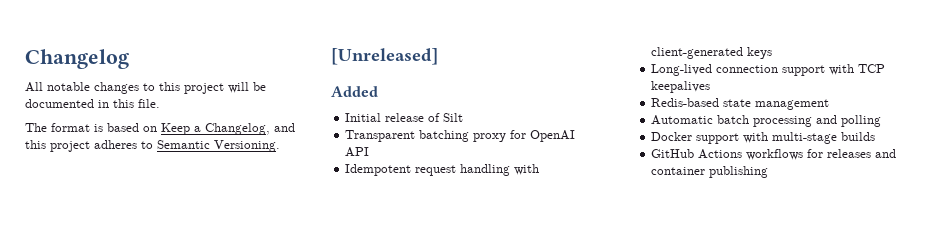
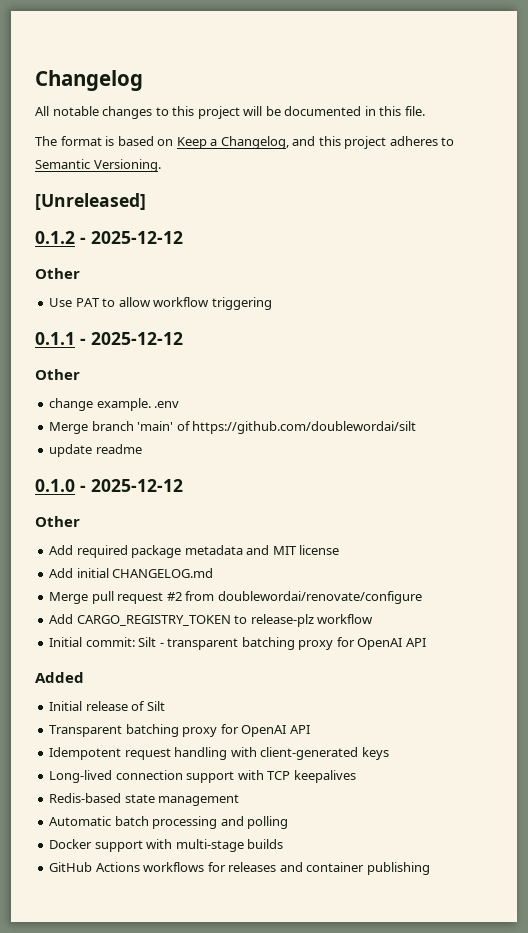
+ 0.1.2 - 2025-12-12
+ Other
+ Use PAT to allow workflow triggering
+ 0.1.1 - 2025-12-12
+ Other
+ change example. .env
+ Merge branch 'main' of https://github.com/doublewordai/silt
+ update readme
+ 0.1.0 - 2025-12-12
+ Other
+ Add required package metadata and MIT license
+ Add initial CHANGELOG.md
+ Merge pull request #2 from doublewordai/renovate/configure
+ Add CARGO_REGISTRY_TOKEN to release-plz workflow
+ Initial commit: Silt - transparent batching proxy for OpenAI API

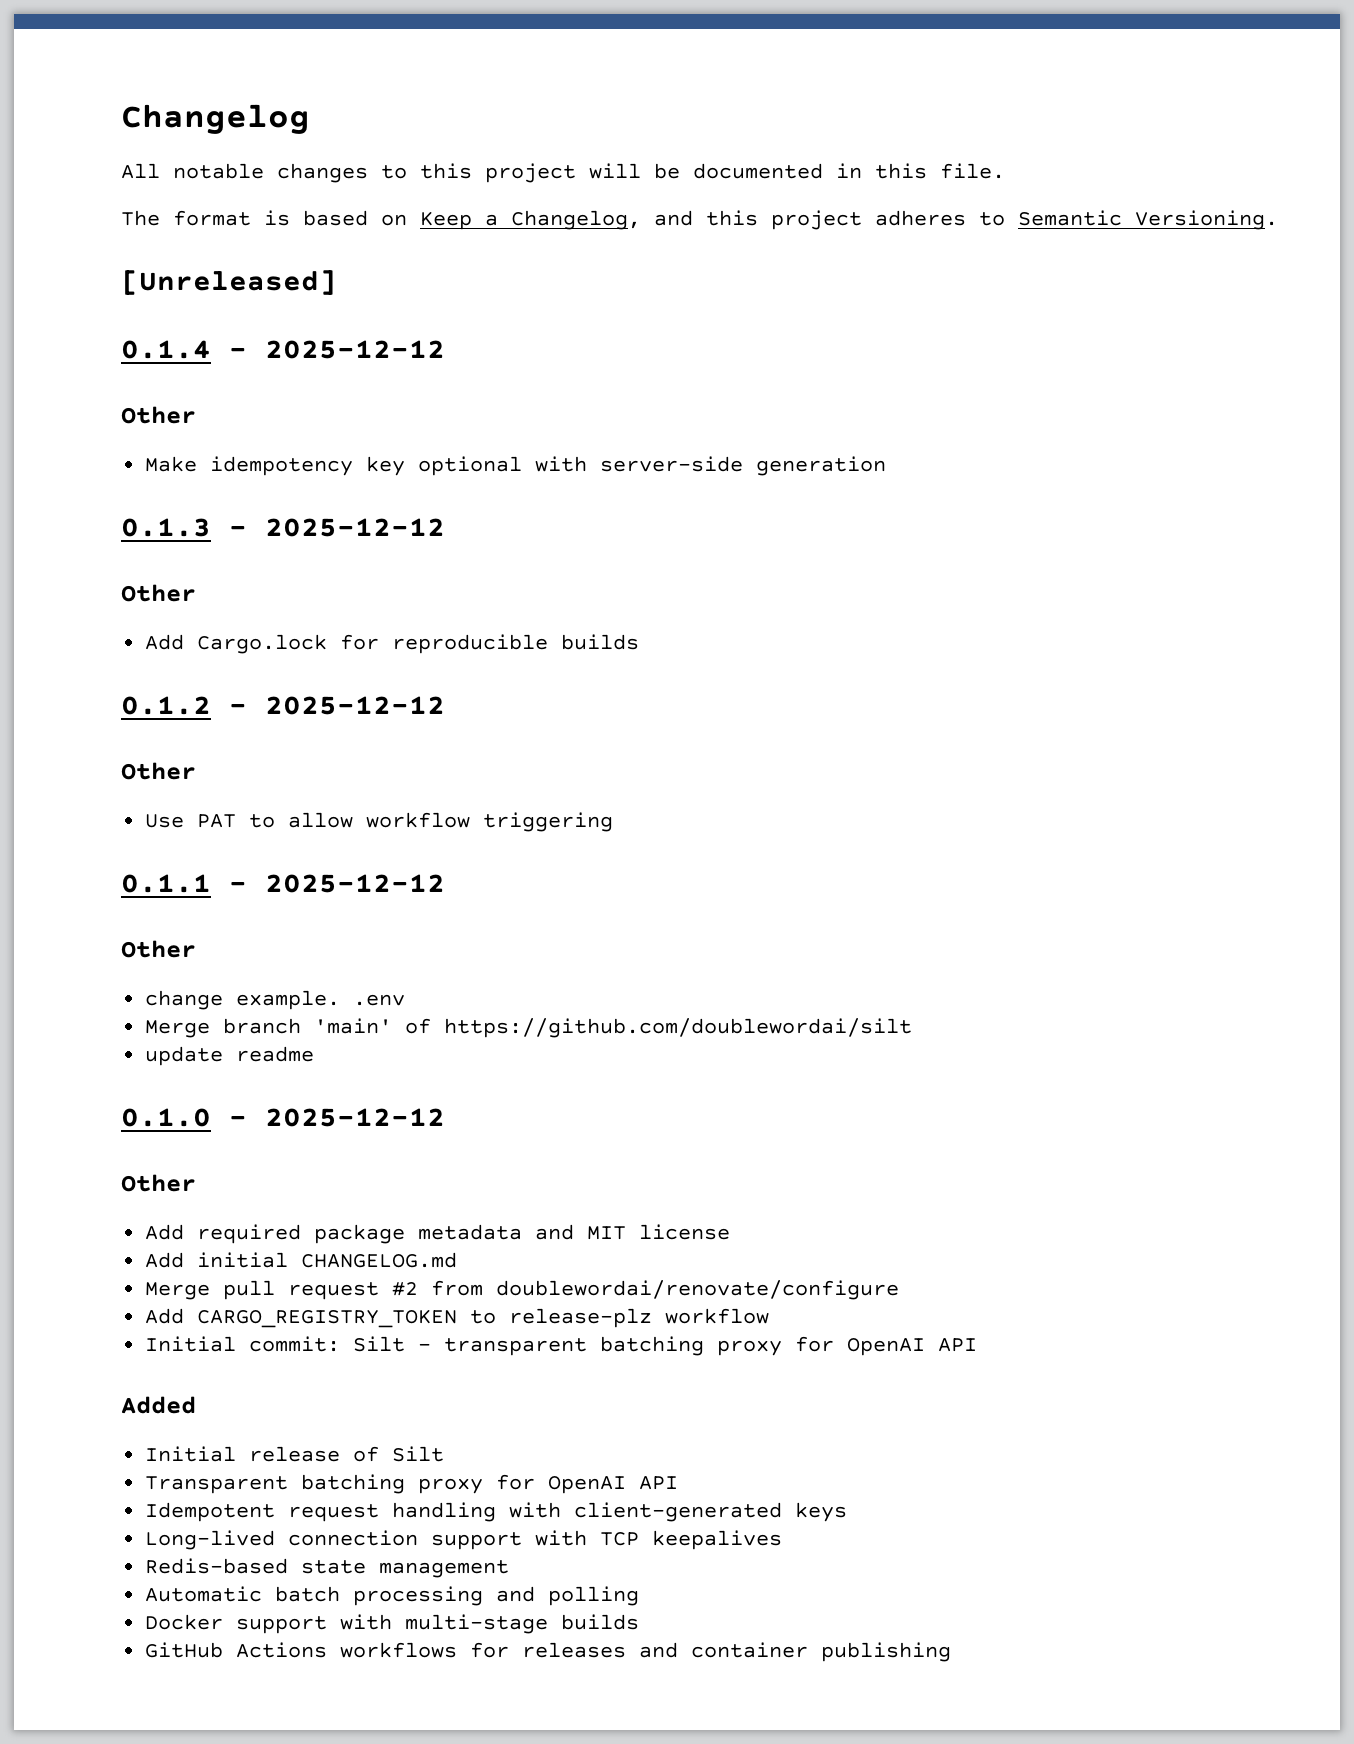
+ 0.1.4 - 2025-12-12
+ Other
+ Make idempotency key optional with server-side generation
+ 0.1.3 - 2025-12-12
+ Other
+ Add Cargo.lock for reproducible builds

